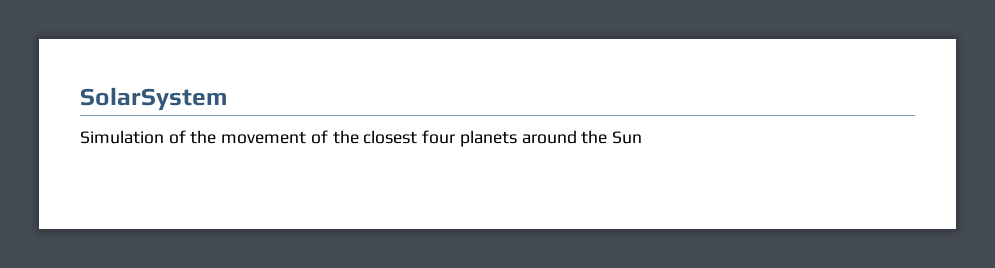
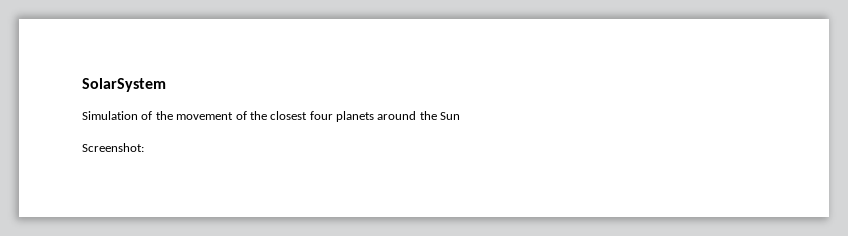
+ Screenshot:

